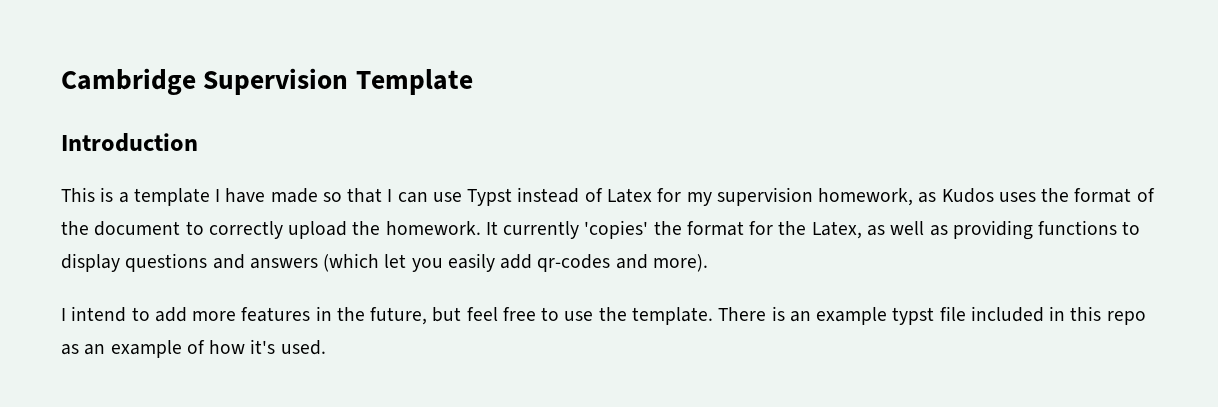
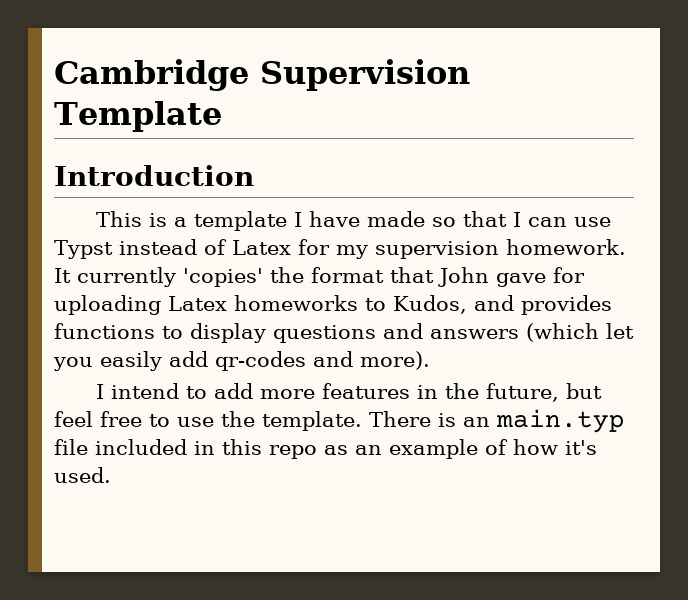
- This is a template I have made so that I can use Typst instead of Latex for my supervision homework, as Kudos uses the format of the document to correctly upload the homework.
+ This is a template I have made so that I can use Typst instead of Latex for my supervision homework.
- It currently 'copies' the format for the Latex, as well as providing functions to display questions and answers (which let you easily add qr-codes and more).
+ It currently 'copies' the format that John gave for uploading Latex homeworks to Kudos, and provides functions to display questions and answers (which let you easily add qr-codes and more).
- There is an example typst file included in this repo as an example of how it's used.
+ There is an main.typ file included in this repo as an example of how it's used.

